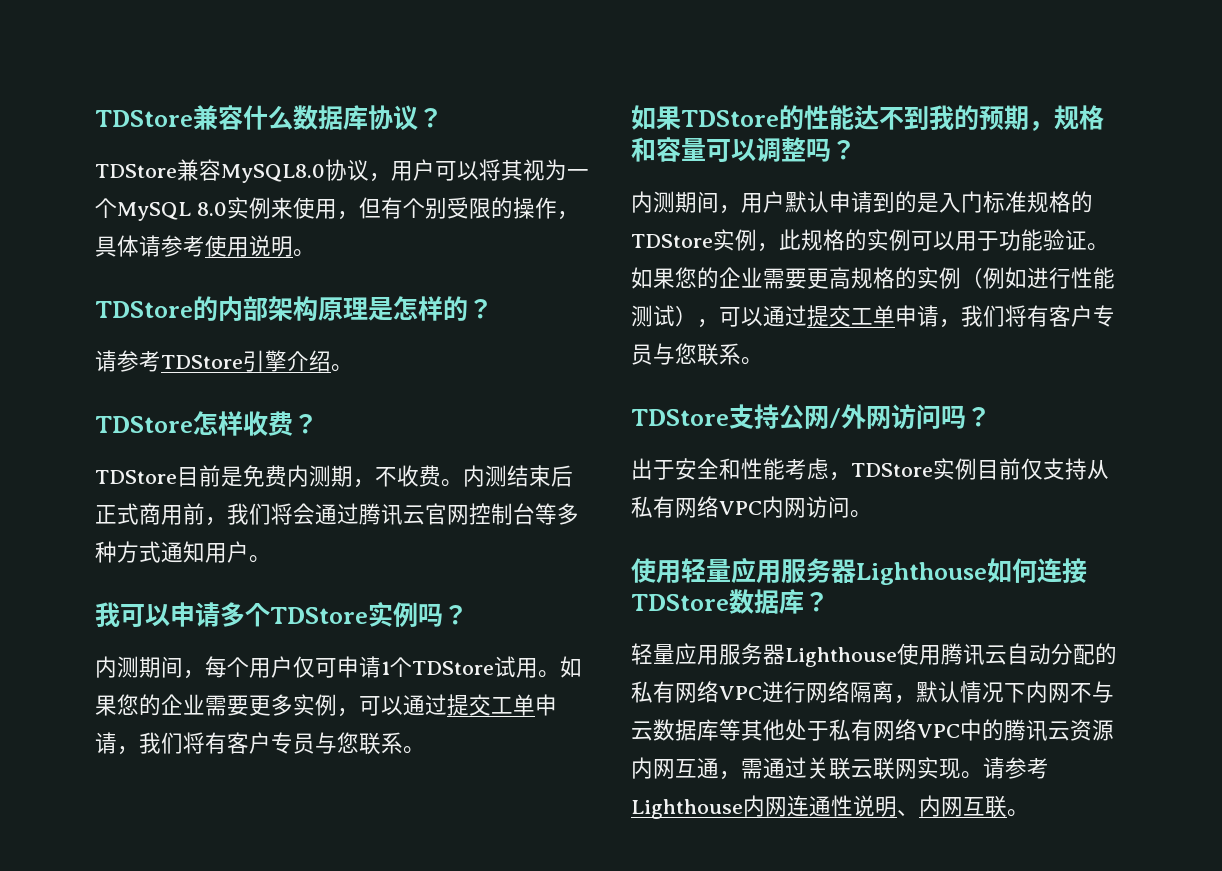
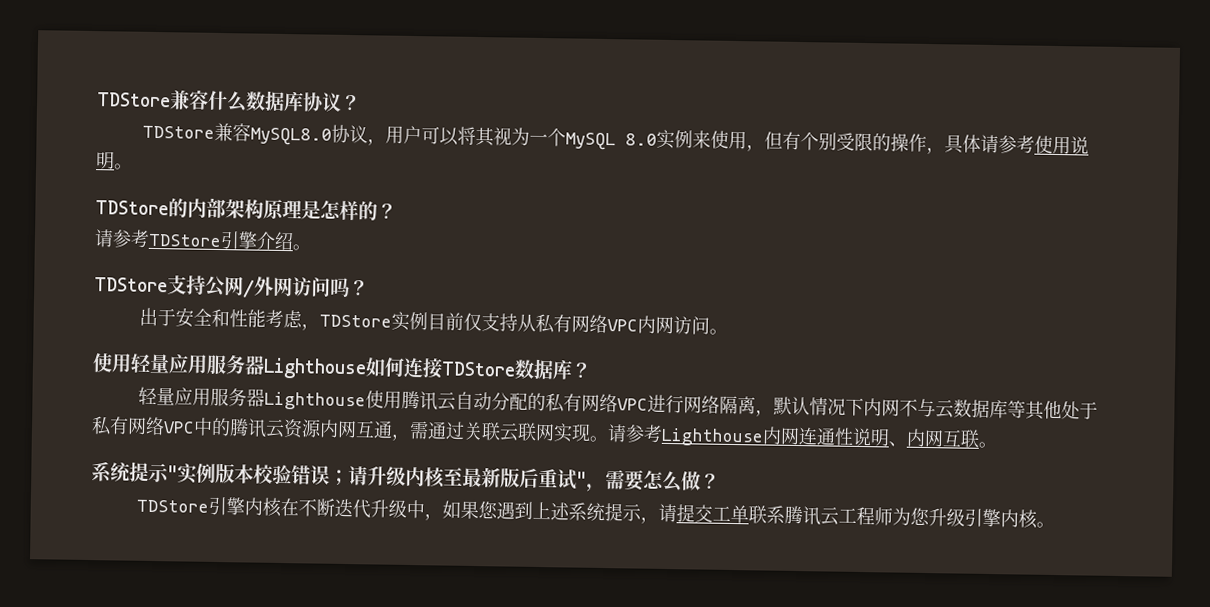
- TDStore怎样收费？
- TDStore目前是免费内测期，不收费。内测结束后正式商用前，我们将会通过腾讯云官网控制台等多种方式通知用户。
- 我可以申请多个TDStore实例吗？
- 内测期间，每个用户仅可申请1个TDStore试用。如果您的企业需要更多实例，可以通过提交工单申请，我们将有客户专员与您联系。
- 如果TDStore的性能达不到我的预期，规格和容量可以调整吗？
- 内测期间，用户默认申请到的是入门标准规格的TDStore实例，此规格的实例可以用于功能验证。如果您的企业需要更高规格的实例（例如进行性能测试），可以通过提交工单申请，我们将有客户专员与您联系。
+ 系统提示"实例版本校验错误；请升级内核至最新版后重试"，需要怎么做？
+ TDStore引擎内核在不断迭代升级中，如果您遇到上述系统提示，请提交工单联系腾讯云工程师为您升级引擎内核。

